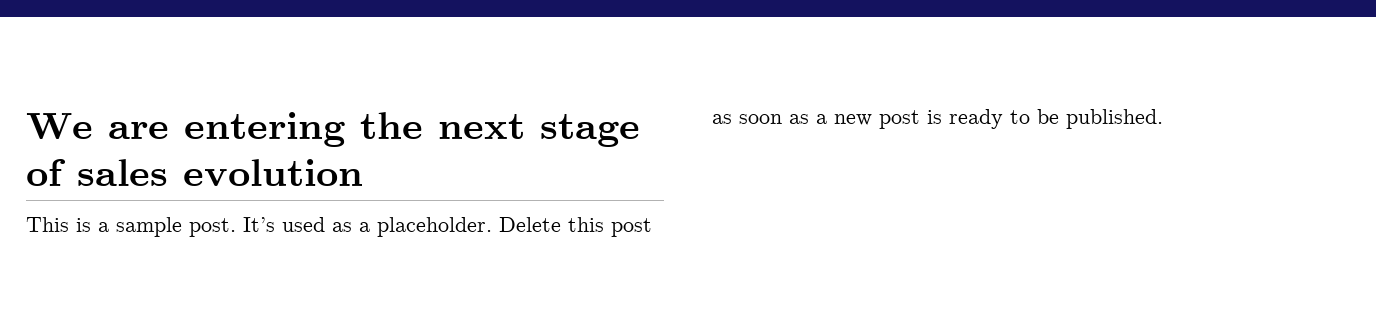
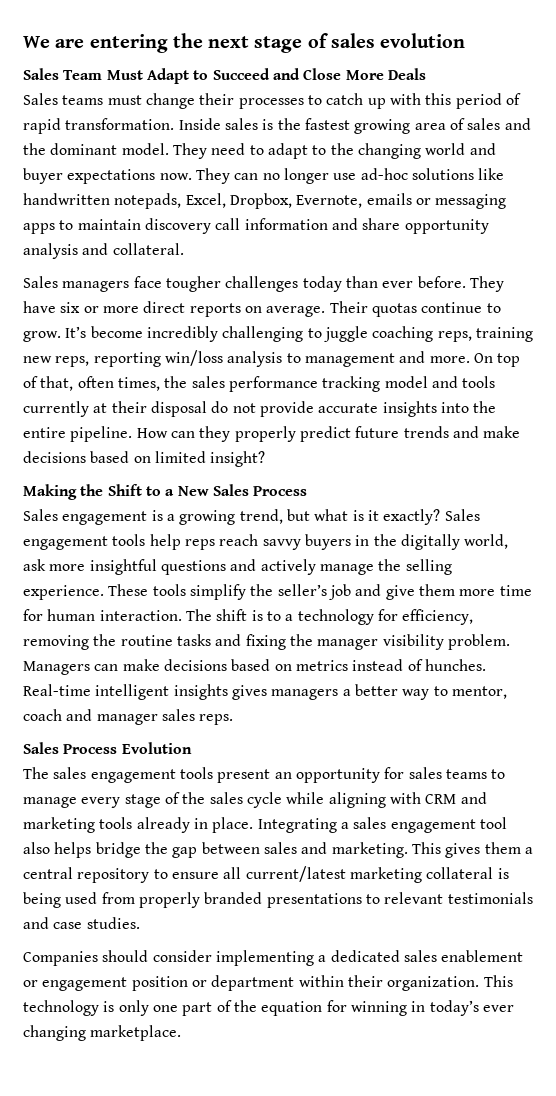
- This is a sample post. It’s used as a placeholder. Delete this post as soon as a new post is ready to be published.
+ Sales Team Must Adapt to Succeed and Close More Deals
+ Sales teams must change their processes to catch up with this period of rapid transformation. Inside sales is the fastest growing area of sales and the dominant model. They need to adapt to the changing world and buyer expectations now. They can no longer use ad-hoc solutions like handwritten notepads, Excel, Dropbox, Evernote, emails or messaging apps to maintain discovery call information and share opportunity analysis and collateral.
+ Sales managers face tougher challenges today than ever before. They have six or more direct reports on average. Their quotas continue to grow. It’s become incredibly challenging to juggle coaching reps, training new reps, reporting win/loss analysis to management and more. On top of that, often times, the sales performance tracking model and tools currently at their disposal do not provide accurate insights into the entire pipeline. How can they properly predict future trends and make decisions based on limited insight?
+ Making the Shift to a New Sales Process
+ Sales engagement is a growing trend, but what is it exactly? Sales engagement tools help reps reach savvy buyers in the digitally world, ask more insightful questions and actively manage the selling experience. These tools simplify the seller’s job and give them more time for human interaction. The shift is to a technology for efficiency, removing the routine tasks and fixing the manager visibility problem. Managers can make decisions based on metrics instead of hunches. Real-time intelligent insights gives managers a better way to mentor, coach and manager sales reps.
+ Sales Process Evolution
+ The sales engagement tools present an opportunity for sales teams to manage every stage of the sales cycle while aligning with CRM and marketing tools already in place. Integrating a sales engagement tool also helps bridge the gap between sales and marketing. This gives them a central repository to ensure all current/latest marketing collateral is being used from properly branded presentations to relevant testimonials and case studies.
+ Companies should consider implementing a dedicated sales enablement or engagement position or department within their organization. This technology is only one part of the equation for winning in today’s ever changing marketplace.

